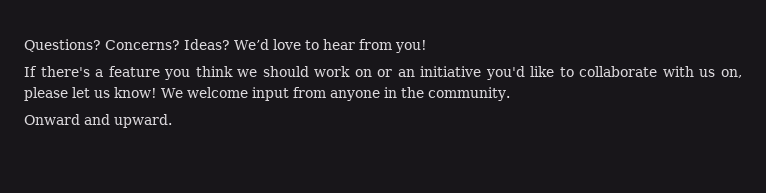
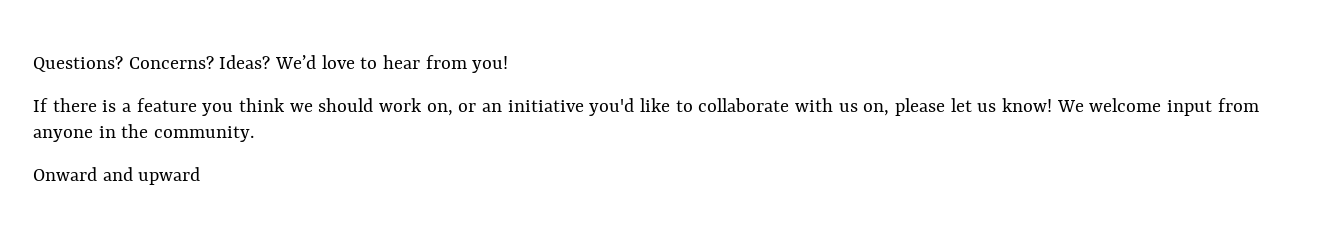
- If there's a feature you think we should work on or an initiative you'd like to collaborate with us on, please let us know!
+ If there is a feature you think we should work on, or an initiative you'd like to collaborate with us on, please let us know!
- Onward and upward.
+ Onward and upward

